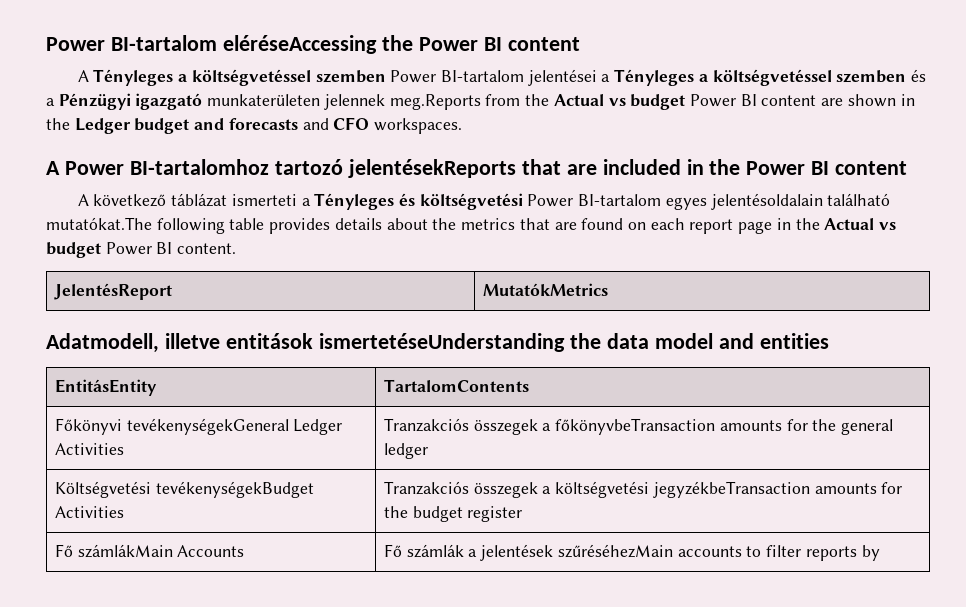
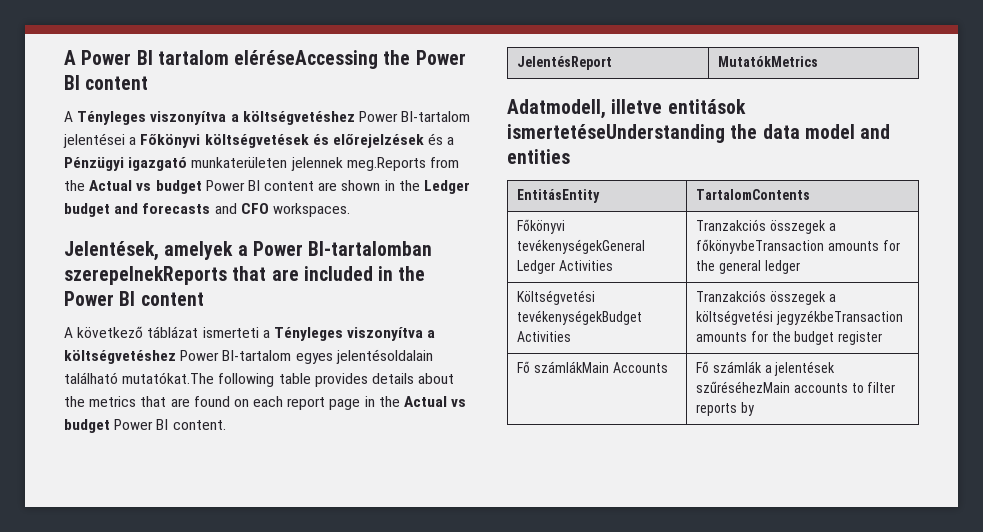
- Power BI-tartalom eléréseAccessing the Power BI content
+ A Power BI tartalom eléréseAccessing the Power BI content
- A Tényleges a költségvetéssel szemben Power BI-tartalom jelentései a Tényleges a költségvetéssel szemben és a Pénzügyi igazgató munkaterületen jelennek meg.Reports from the Actual vs budget Power BI content are shown in the Ledger budget and forecasts and CFO workspaces.
+ A Tényleges viszonyítva a költségvetéshez Power BI-tartalom jelentései a Főkönyvi költségvetések és előrejelzések és a Pénzügyi igazgató munkaterületen jelennek meg.Reports from the Actual vs budget Power BI content are shown in the Ledger budget and forecasts and CFO workspaces.
- A Power BI-tartalomhoz tartozó jelentésekReports that are included in the Power BI content
+ Jelentések, amelyek a Power BI-tartalomban szerepelnekReports that are included in the Power BI content
- A következő táblázat ismerteti a Tényleges és költségvetési Power BI-tartalom egyes jelentésoldalain található mutatókat.The following table provides details about the metrics that are found on each report page in the Actual vs budget Power BI content.
+ A következő táblázat ismerteti a Tényleges viszonyítva a költségvetéshez Power BI-tartalom egyes jelentésoldalain található mutatókat.The following table provides details about the metrics that are found on each report page in the Actual vs budget Power BI content.

